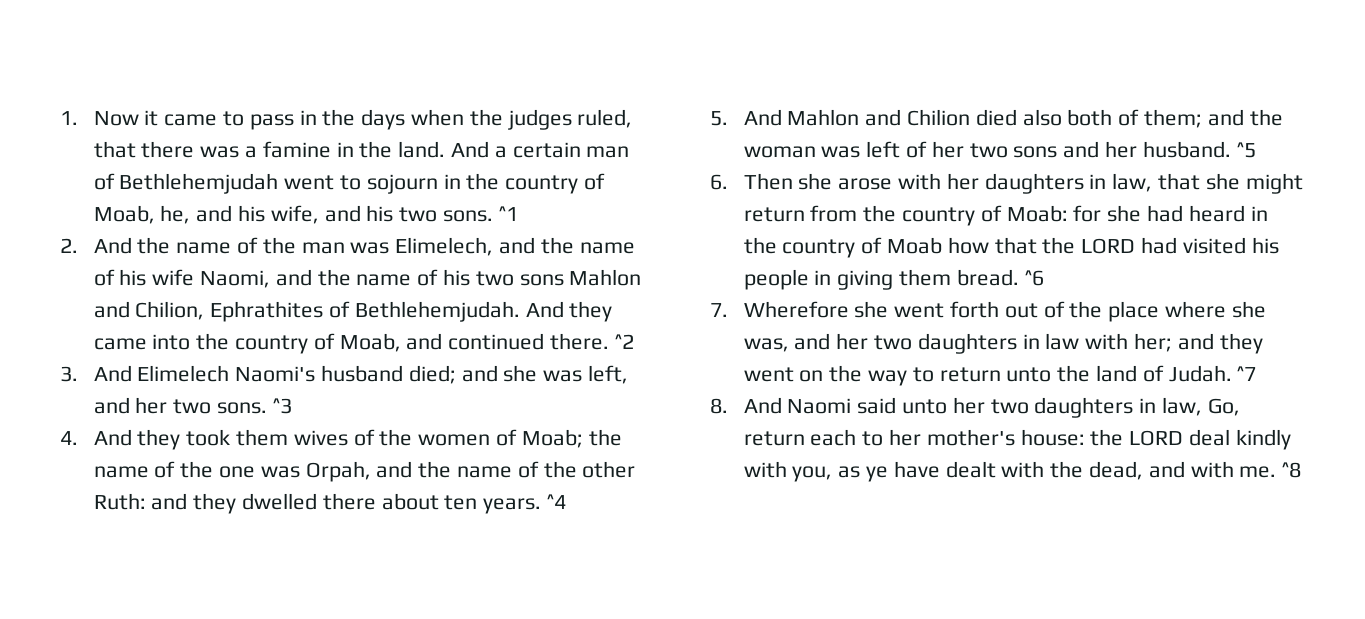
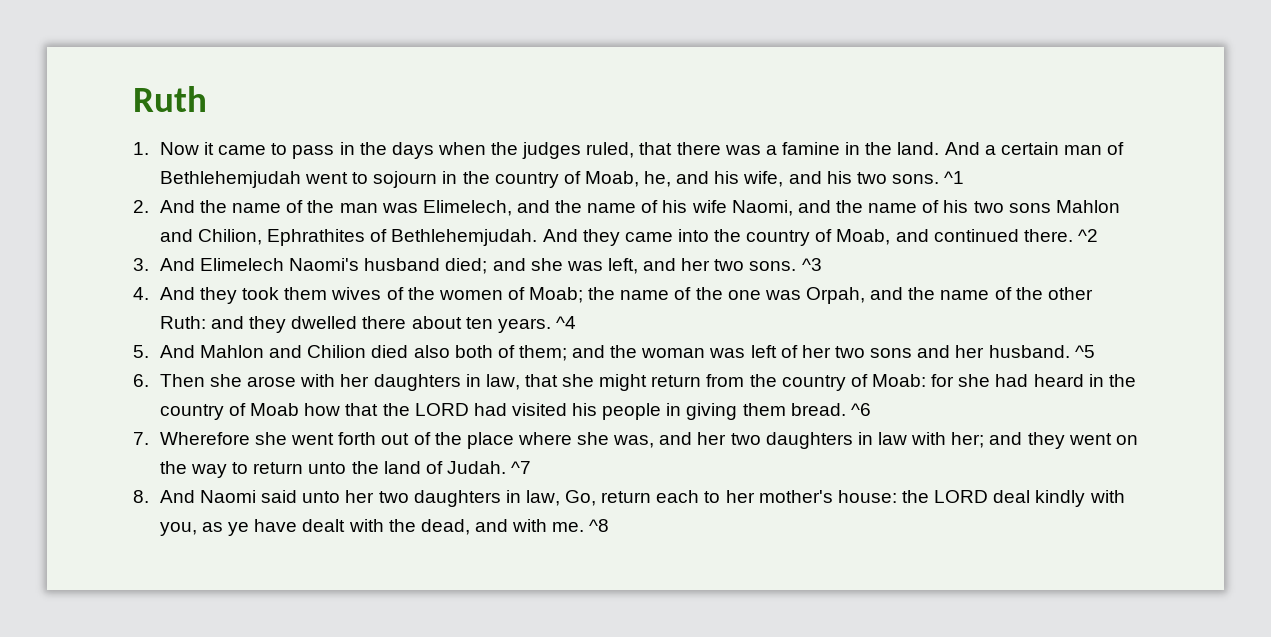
+ Ruth

